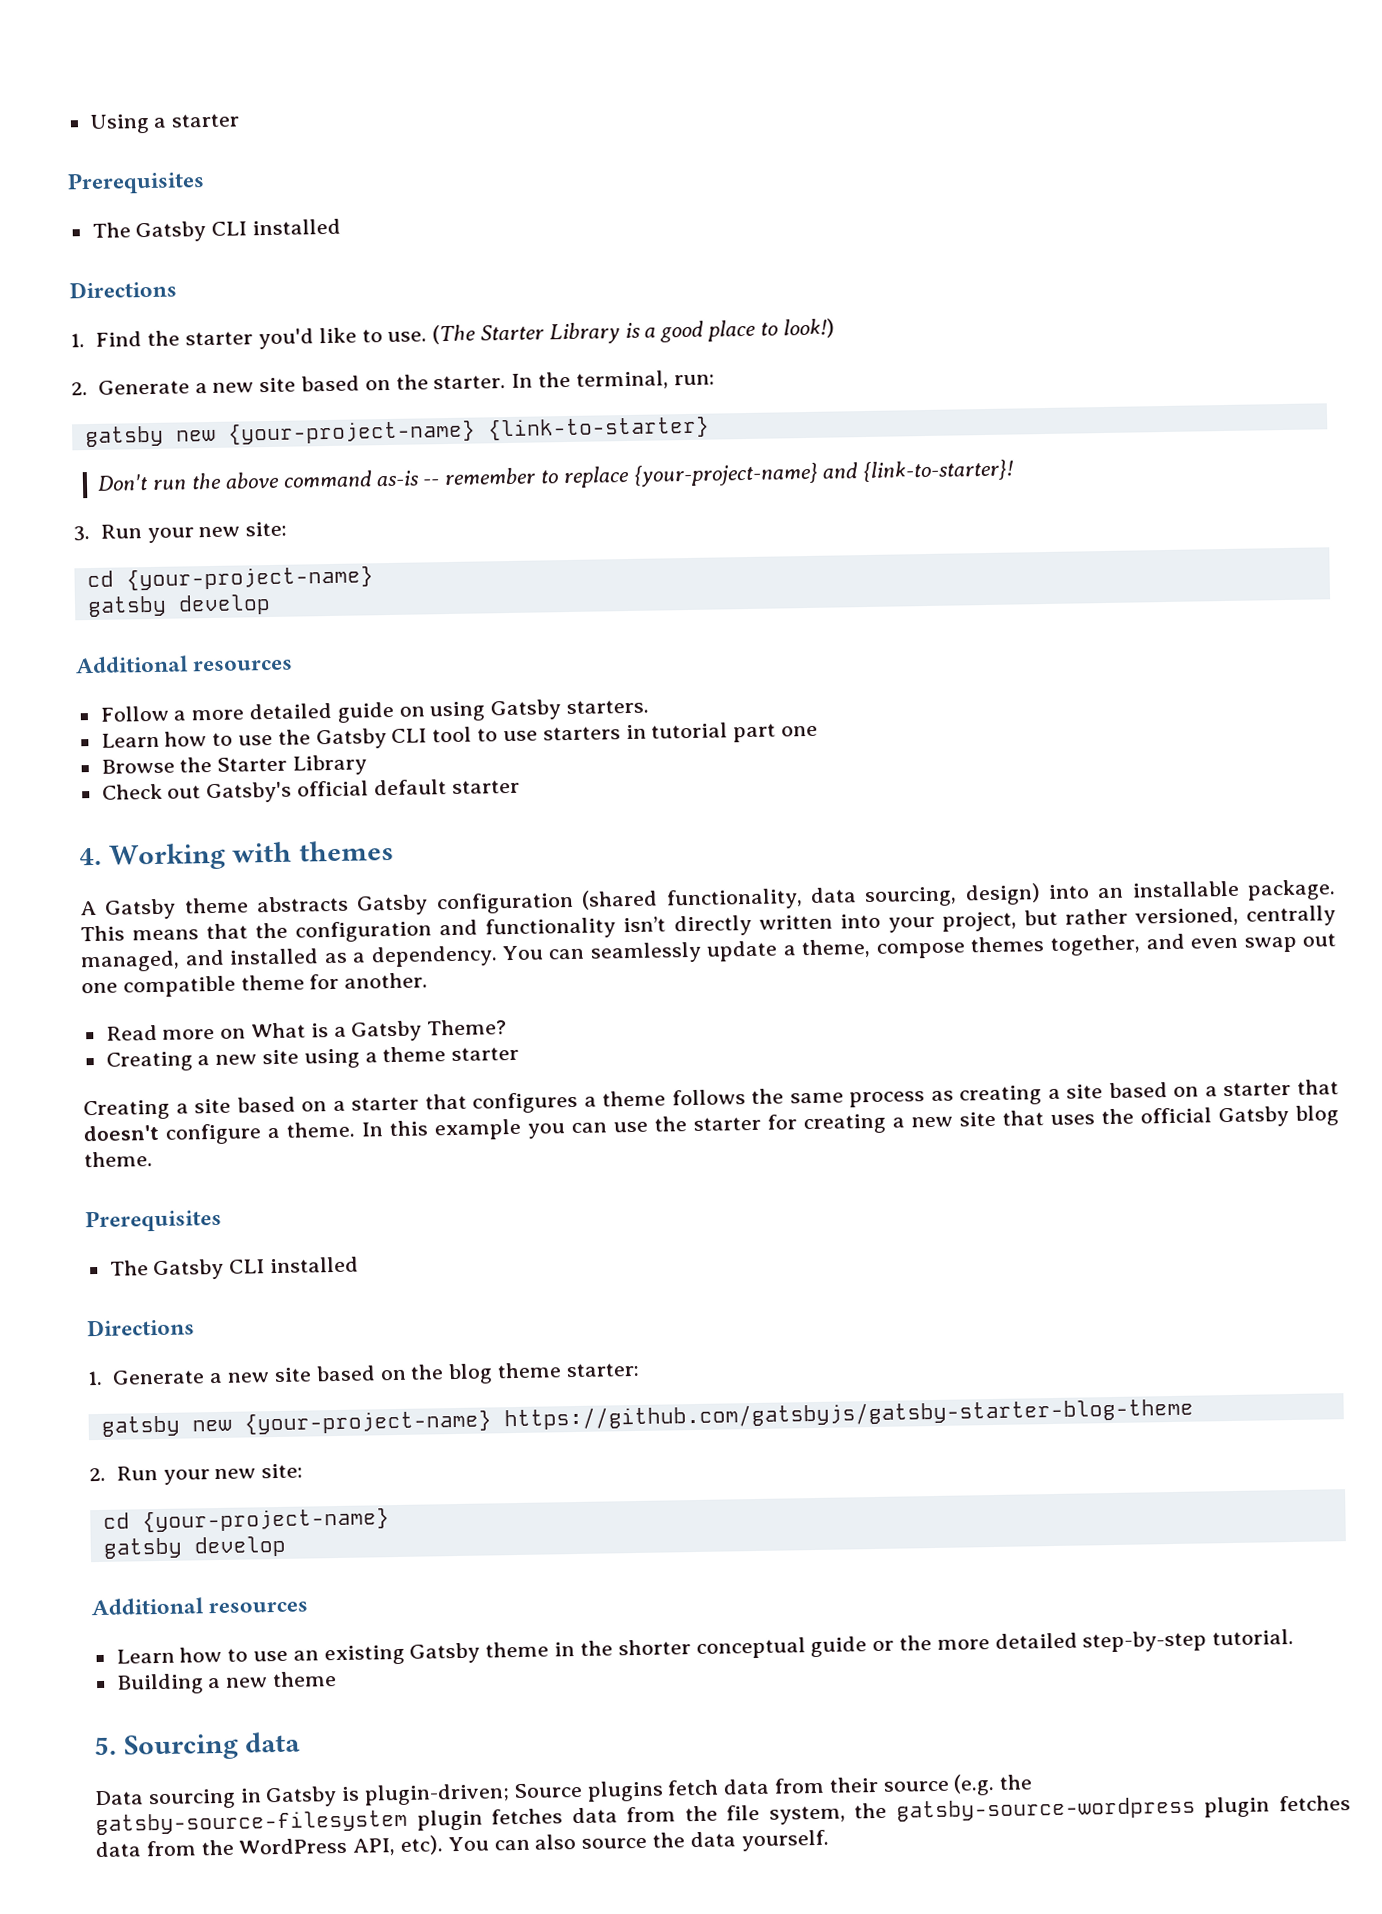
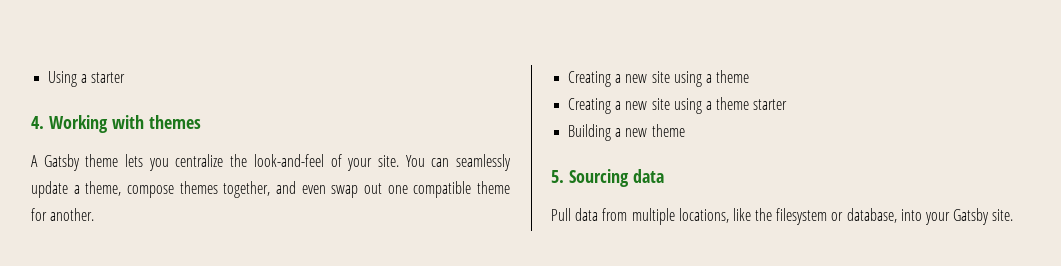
  Using a starter
- Prerequisites
- The Gatsby CLI installed
- Directions
- 1. Find the starter you'd like to use. (The Starter Library is a good place to look!)
- 2. Generate a new site based on the starter. In the terminal, run:
- gatsby new {your-project-name} {link-to-starter}
- Don't run the above command as-is -- remember to replace {your-project-name} and {link-to-starter}!
- 3. Run your new site:
- cd {your-project-name}
- gatsby develop
- Additional resources
- Follow a more detailed guide on using Gatsby starters.
- Learn how to use the Gatsby CLI tool to use starters in tutorial part one
- Browse the Starter Library
- Check out Gatsby's official default starter
- A Gatsby theme abstracts Gatsby configuration (shared functionality, data sourcing, design) into an installable package. This means that the configuration and functionality isn’t directly written into your project, but rather versioned, centrally managed, and installed as a dependency.
+ A Gatsby theme lets you centralize the look-and-feel of your site.
  You can seamlessly update a theme, compose themes together, and even swap out one compatible theme for another.
- Read more on What is a Gatsby Theme?
+ Creating a new site using a theme
- Creating a site based on a starter that configures a theme follows the same process as creating a site based on a starter that doesn't configure a theme. In this example you can use the starter for creating a new site that uses the official Gatsby blog theme.
- Prerequisites
- The Gatsby CLI installed
- Directions
- 1. Generate a new site based on the blog theme starter:
- gatsby new {your-project-name} https://github.com/gatsbyjs/gatsby-starter-blog-theme
- 2. Run your new site:
- cd {your-project-name}
- gatsby develop
- Additional resources
- Learn how to use an existing Gatsby theme in the shorter conceptual guide or the more detailed step-by-step tutorial.
- Data sourcing in Gatsby is plugin-driven; Source plugins fetch data from their source (e.g. the gatsby-source-filesystem plugin fetches data from the file system, the gatsby-source-wordpress plugin fetches data from the WordPress API, etc). You can also source the data yourself.
+ Pull data from multiple locations, like the filesystem or database, into your Gatsby site.

